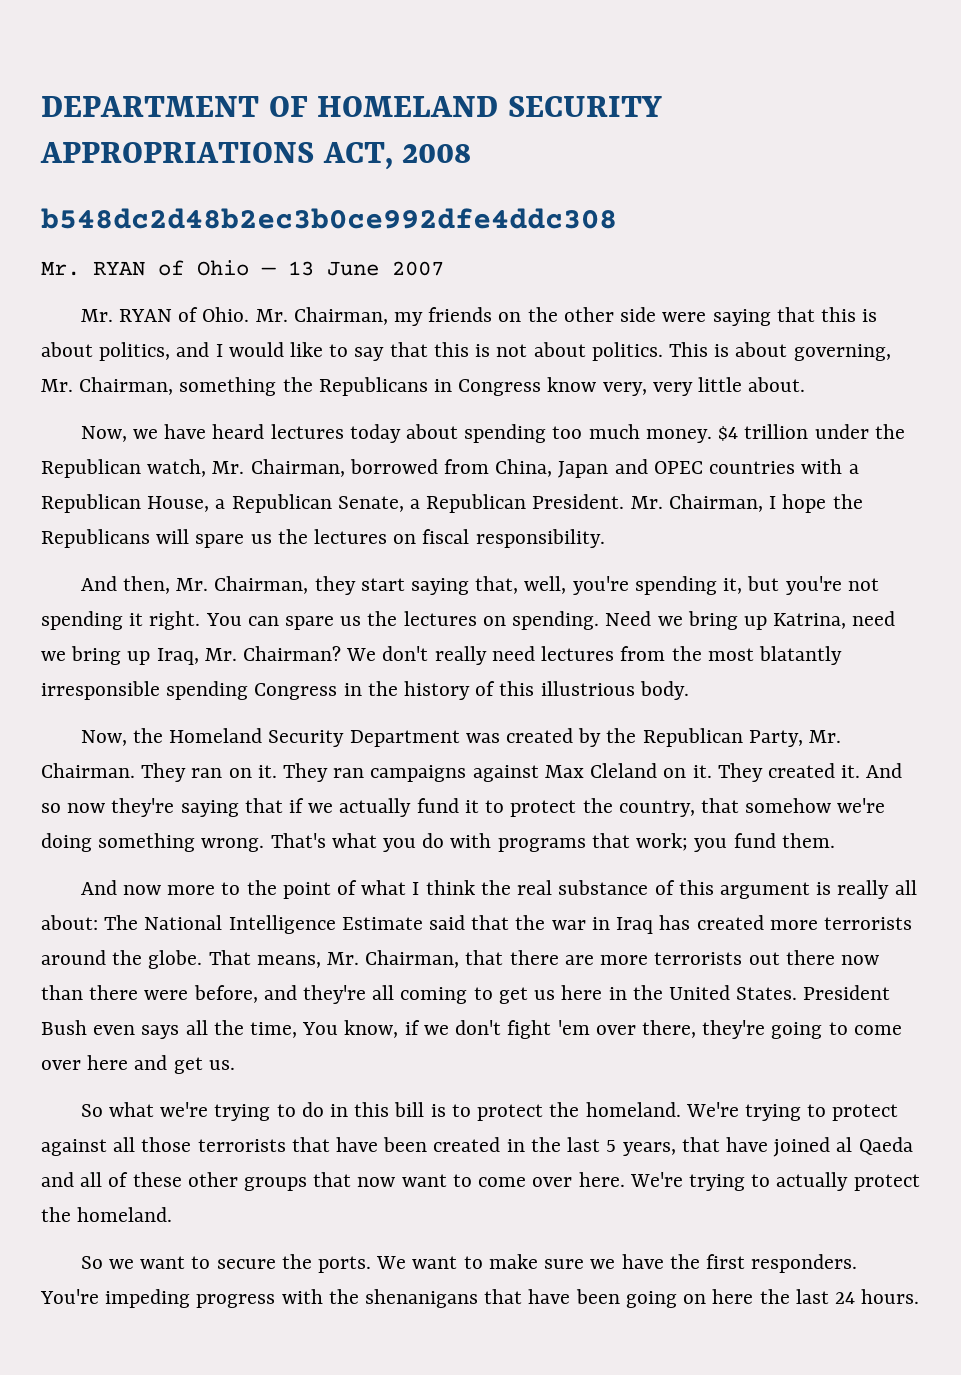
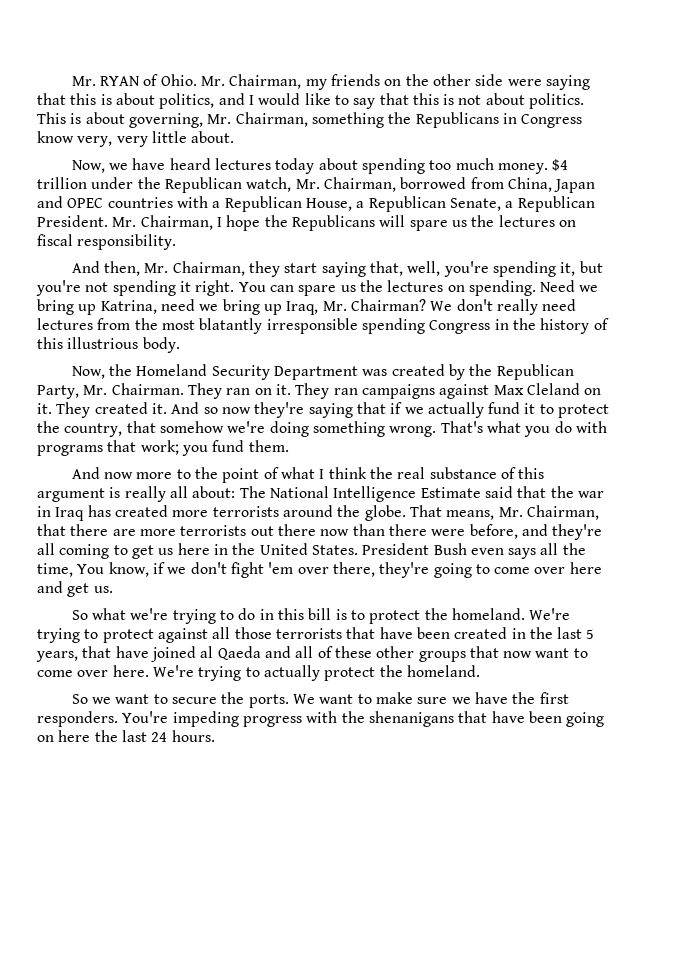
- DEPARTMENT OF HOMELAND SECURITY APPROPRIATIONS ACT, 2008
- b548dc2d48b2ec3b0ce992dfe4ddc308
- Mr. RYAN of Ohio — 13 June 2007

